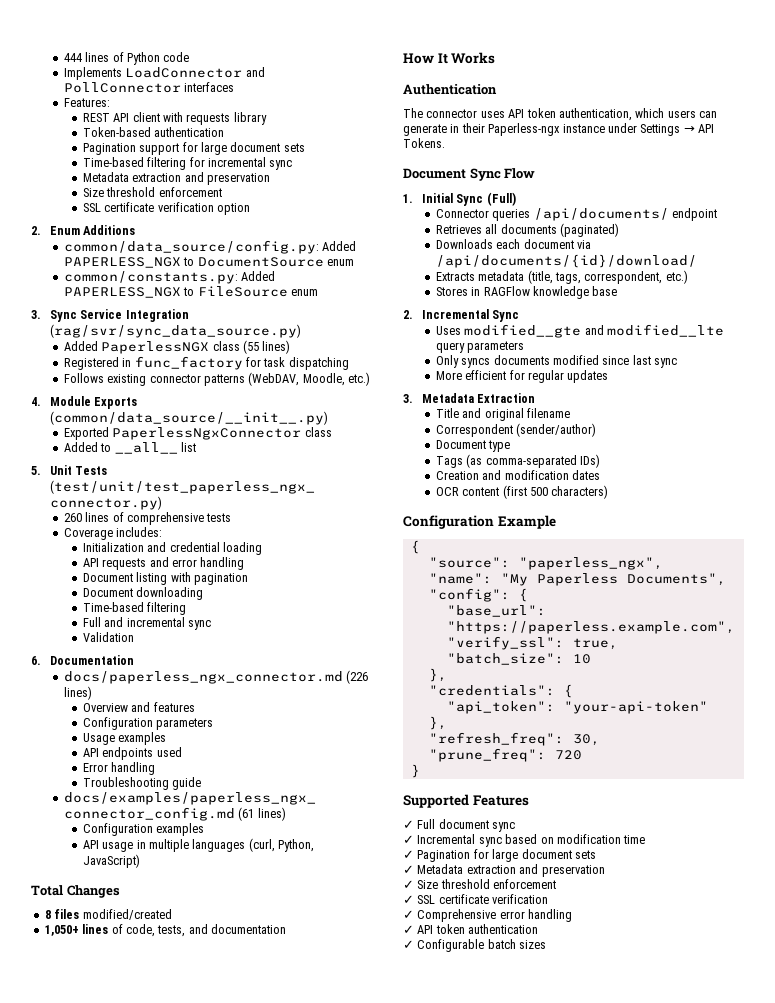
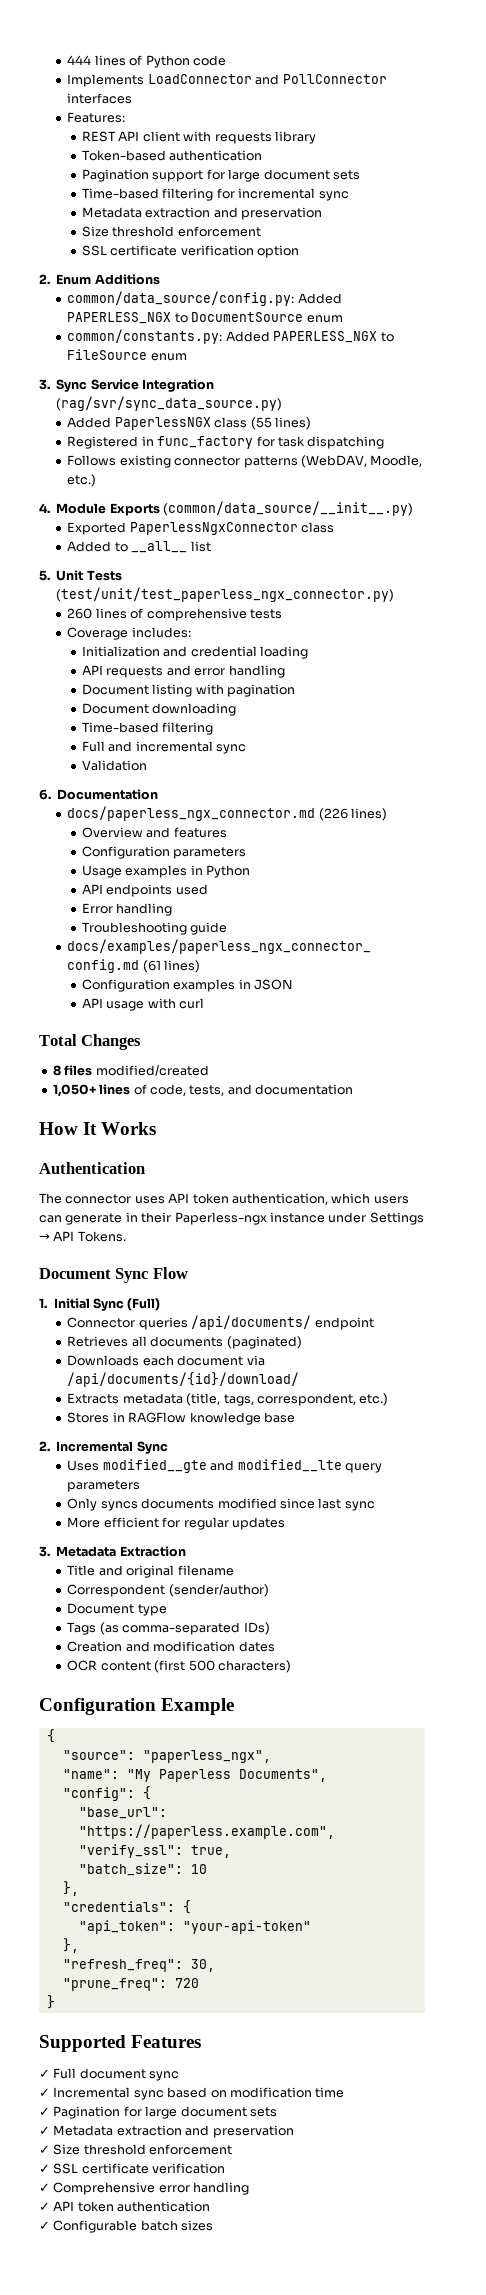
- Usage examples
+ Usage examples in Python
- Configuration examples
+ Configuration examples in JSON
- API usage in multiple languages (curl, Python, JavaScript)
+ API usage with curl

